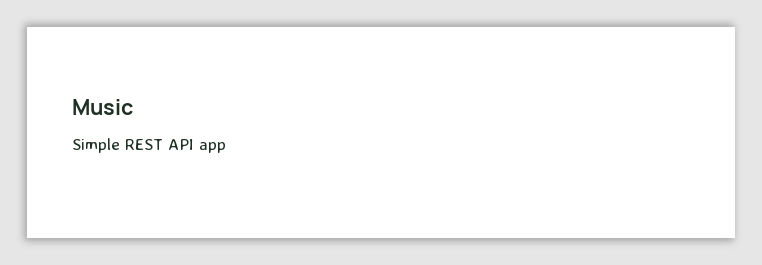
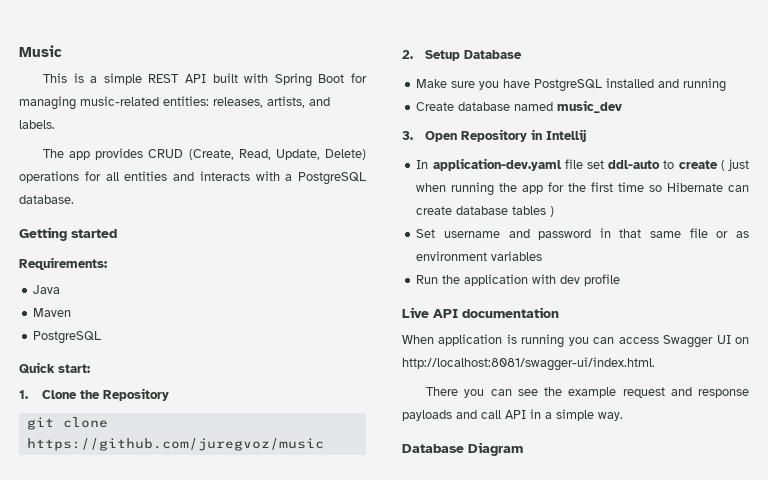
- Simple REST API app
+ This is a simple REST API built with Spring Boot for managing music-related entities: releases, artists, and labels.
+ The app provides CRUD (Create, Read, Update, Delete) operations for all entities and interacts with a PostgreSQL database.
+ Getting started
+ Requirements:
+ Java
+ Maven
+ PostgreSQL
+ Quick start:
+ 1. Clone the Repository
+ git clone https://github.com/juregvoz/music
+ 2. Setup Database
+ Make sure you have PostgreSQL installed and running
+ Create database named music_dev
+ 3. Open Repository in Intellij
+ In application-dev.yaml file set ddl-auto to create ( just when running the app for the first time so Hibernate can create database tables )
+ Set username and password in that same file or as environment variables
+ Run the application with dev profile
+ Live API documentation
+ When application is running you can access Swagger UI on http://localhost:8081/swagger-ui/index.html.
+ There you can see the example request and response payloads and call API in a simple way.
+ Database Diagram

